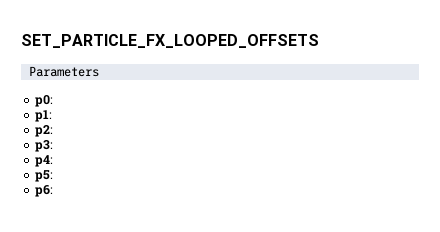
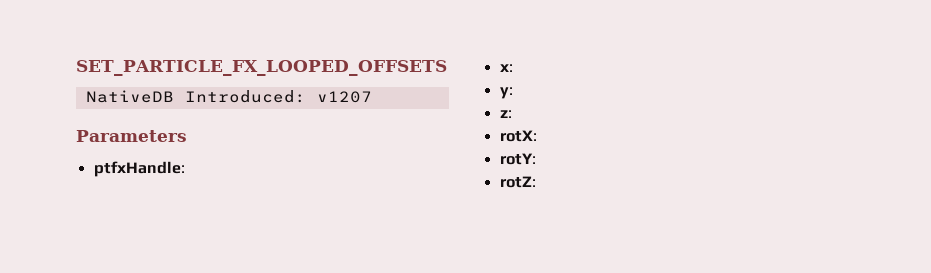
+ NativeDB Introduced: v1207
  Parameters
- p0:
- p1:
- p2:
- p3:
- p4:
- p5:
- p6:
+ ptfxHandle:
+ x:
+ y:
+ z:
+ rotX:
+ rotY:
+ rotZ:

